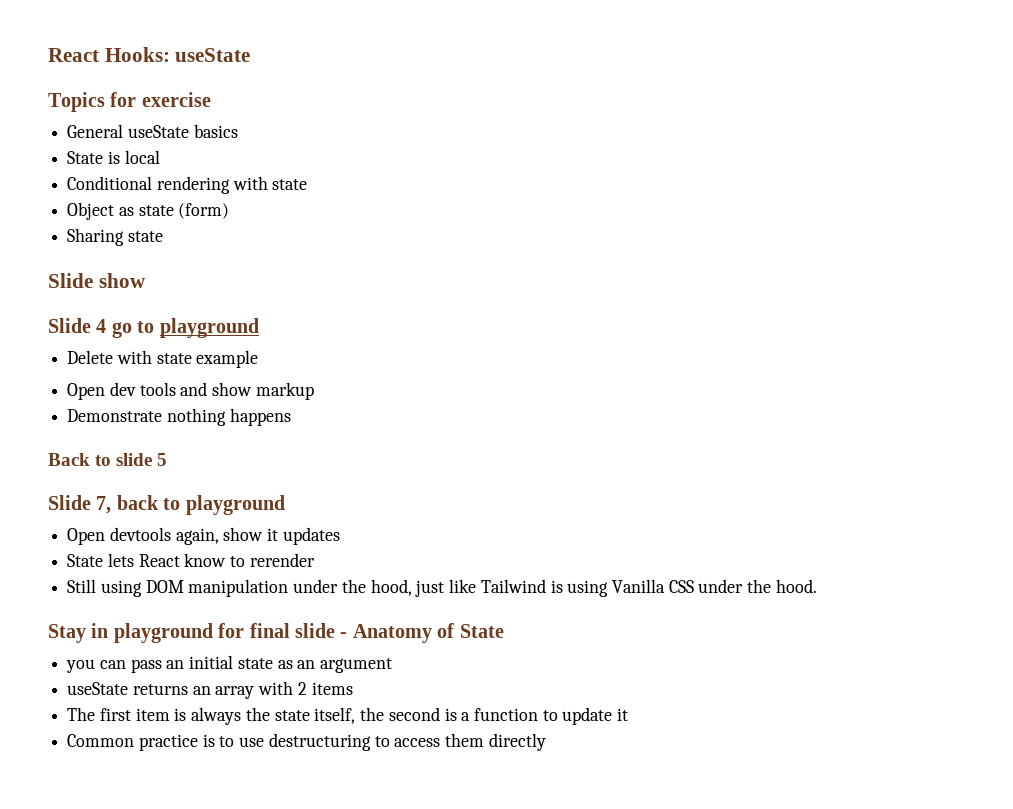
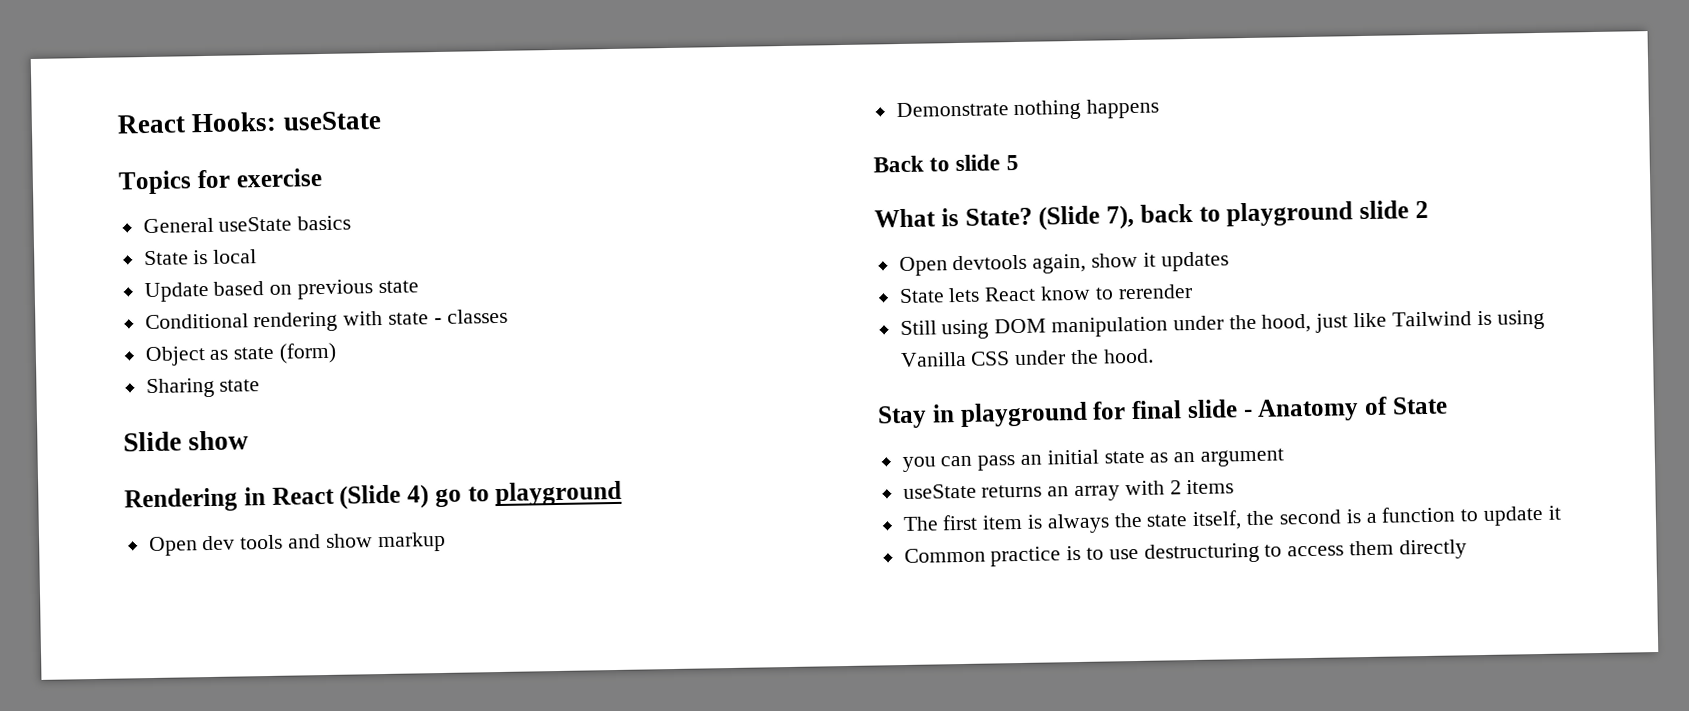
+ Update based on previous state
- Conditional rendering with state
+ Conditional rendering with state - classes
- Slide 4 go to playground
+ Rendering in React (Slide 4) go to playground
- Delete with state example
- Slide 7, back to playground
+ What is State? (Slide 7), back to playground slide 2

